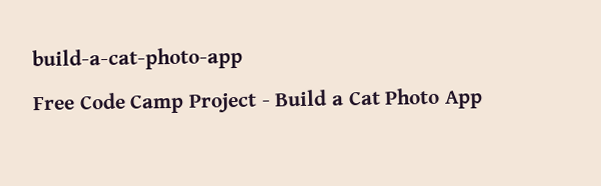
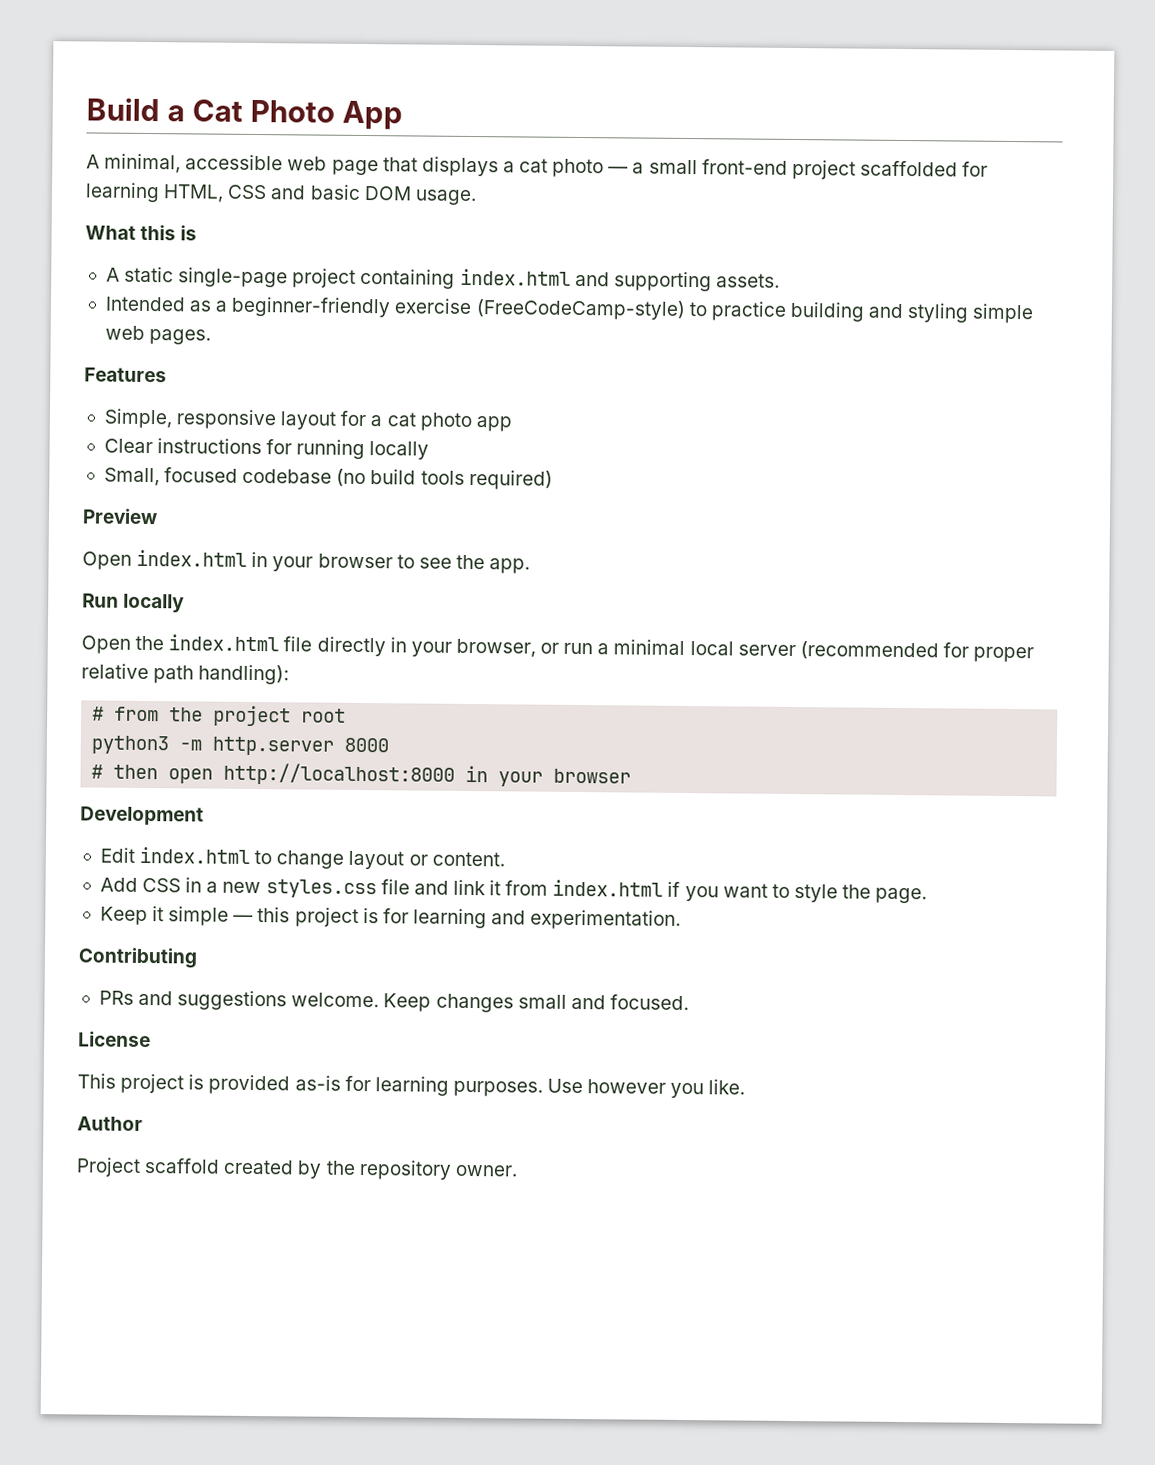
- build-a-cat-photo-app
- Free Code Camp Project - Build a Cat Photo App
+ Build a Cat Photo App
+ A minimal, accessible web page that displays a cat photo — a small front-end project scaffolded for learning HTML, CSS and basic DOM usage.
+ What this is
+ A static single-page project containing index.html and supporting assets.
+ Intended as a beginner-friendly exercise (FreeCodeCamp-style) to practice building and styling simple web pages.
+ Features
+ Simple, responsive layout for a cat photo app
+ Clear instructions for running locally
+ Small, focused codebase (no build tools required)
+ Preview
+ Open index.html in your browser to see the app.
+ Run locally
+ Open the index.html file directly in your browser, or run a minimal local server (recommended for proper relative path handling):
+ # from the project root
+ python3 -m http.server 8000
+ # then open http://localhost:8000 in your browser
+ Development
+ Edit index.html to change layout or content.
+ Add CSS in a new styles.css file and link it from index.html if you want to style the page.
+ Keep it simple — this project is for learning and experimentation.
+ Contributing
+ PRs and suggestions welcome. Keep changes small and focused.
+ License
+ This project is provided as-is for learning purposes. Use however you like.
+ Author
+ Project scaffold created by the repository owner.

